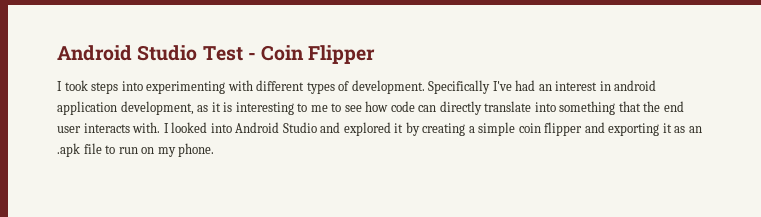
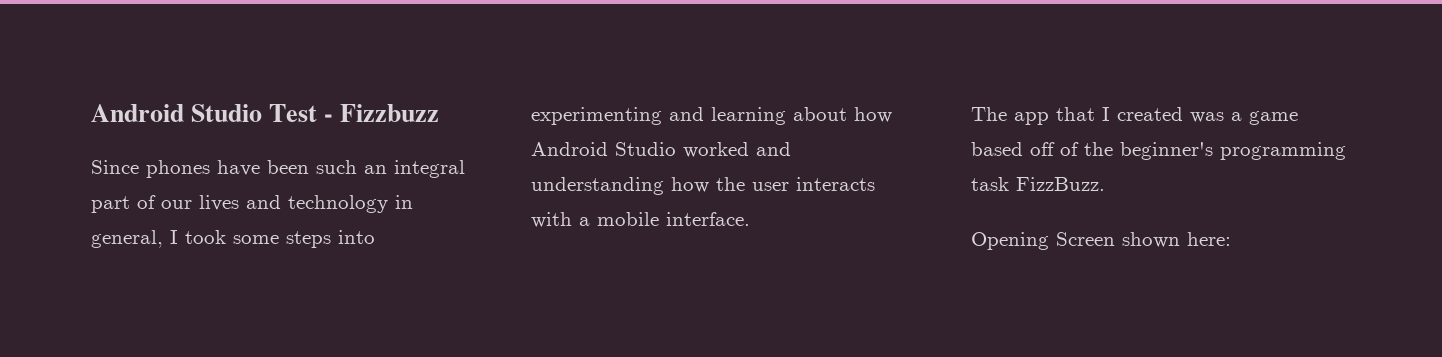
- Android Studio Test - Coin Flipper
- I took steps into experimenting with different types of development. Specifically I've had an interest in android application development, as it is interesting to me to see how code can directly translate into something that the end user interacts with. I looked into Android Studio and explored it by creating a simple coin flipper and exporting it as an .apk file to run on my phone.
+ Android Studio Test - Fizzbuzz
+ Since phones have been such an integral part of our lives and technology in general, I took some steps into experimenting and learning about how Android Studio worked and understanding how the user interacts with a mobile interface.
+ The app that I created was a game based off of the beginner's programming task FizzBuzz.
+ Opening Screen shown here:

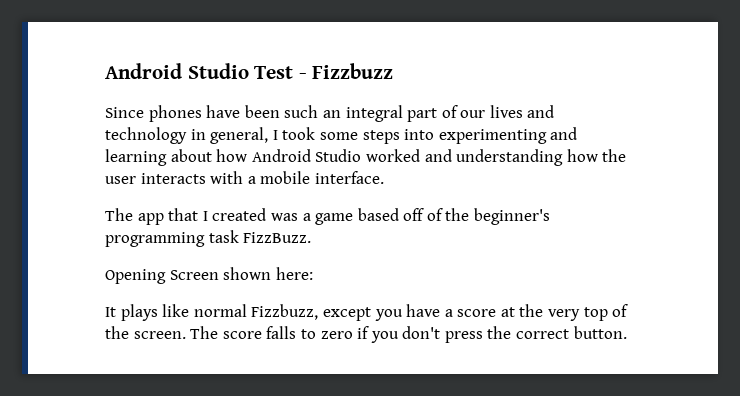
+ It plays like normal Fizzbuzz, except you have a score at the very top of the screen. The score falls to zero if you don't press the correct button.

